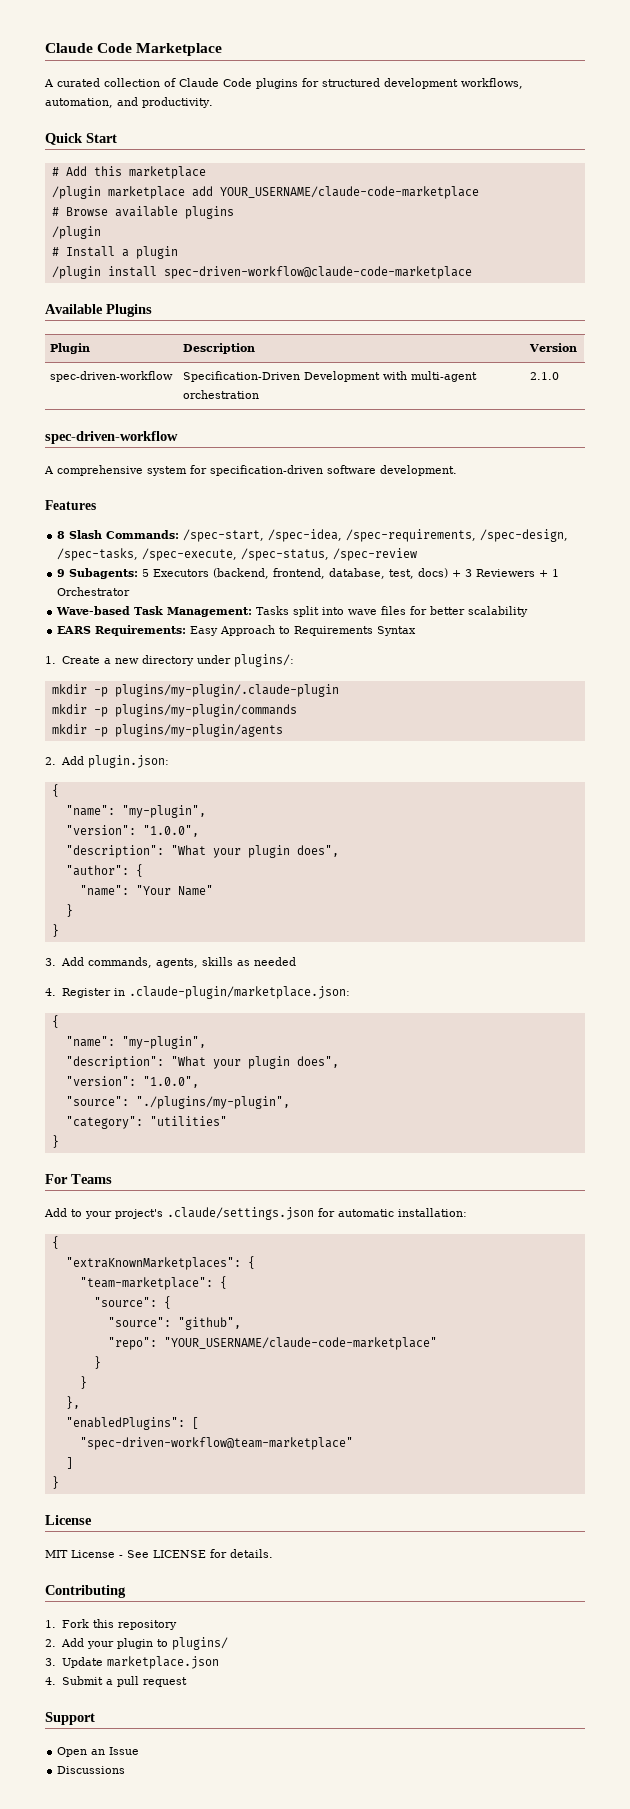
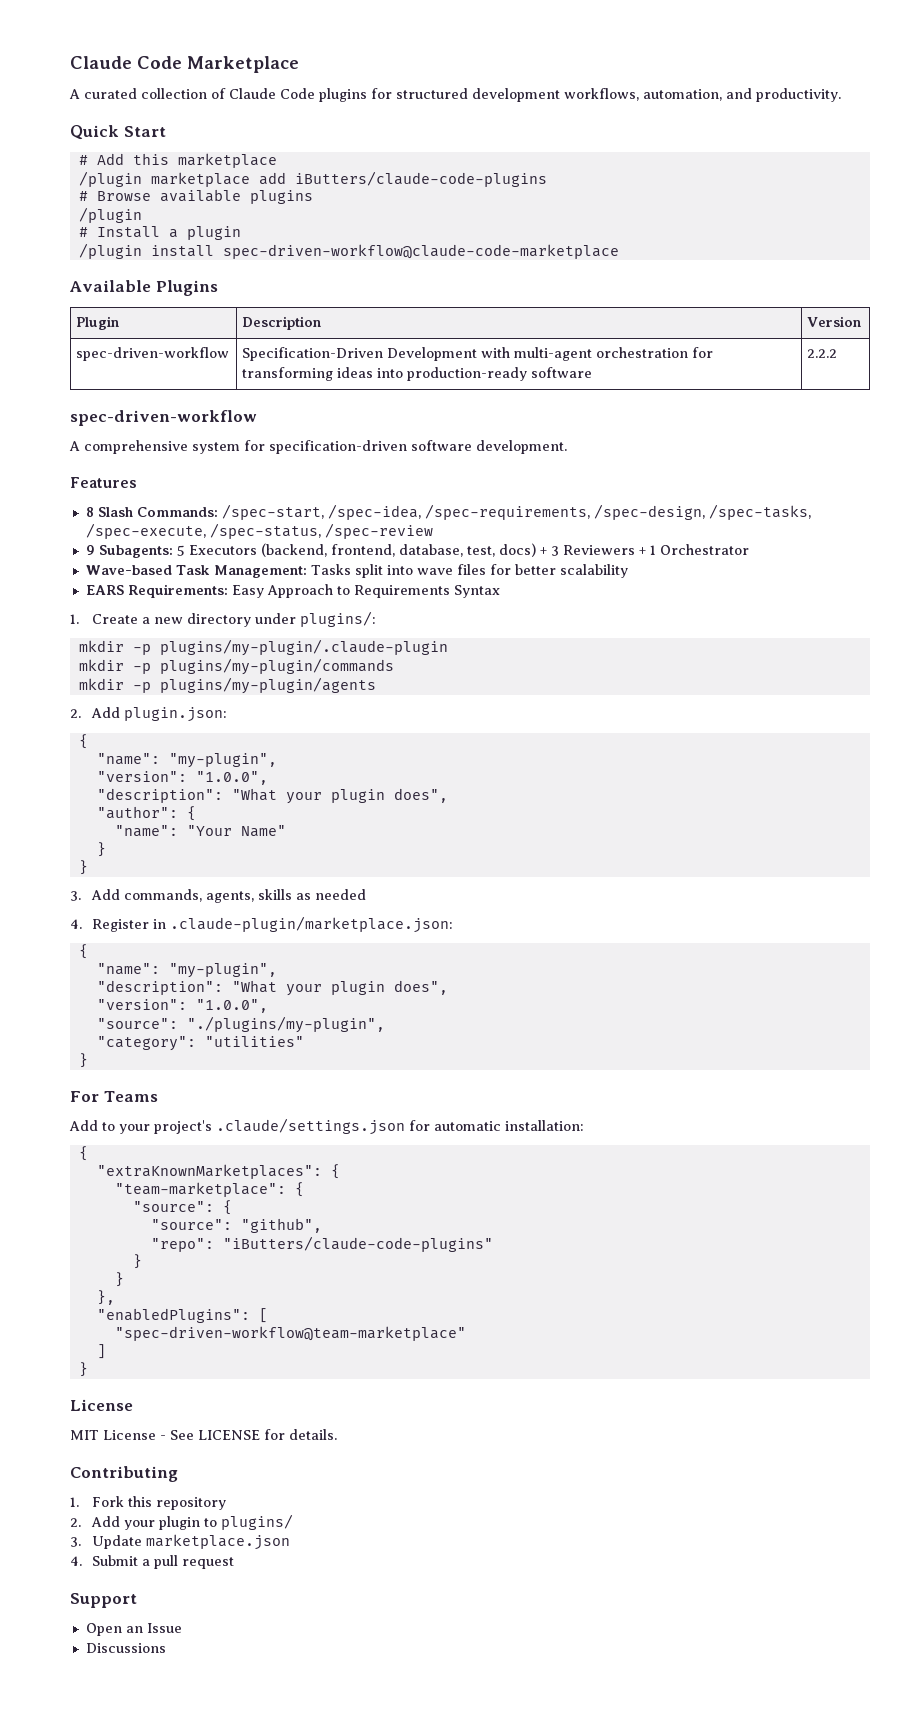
- /plugin marketplace add YOUR_USERNAME/claude-code-marketplace
+ /plugin marketplace add iButters/claude-code-plugins
- spec-driven-workflow | Specification-Driven Development with multi-agent orchestration | 2.1.0
+ spec-driven-workflow | Specification-Driven Development with multi-agent orchestration for transforming ideas into production-ready software | 2.2.2
- "repo": "YOUR_USERNAME/claude-code-marketplace"
+ "repo": "iButters/claude-code-plugins"

